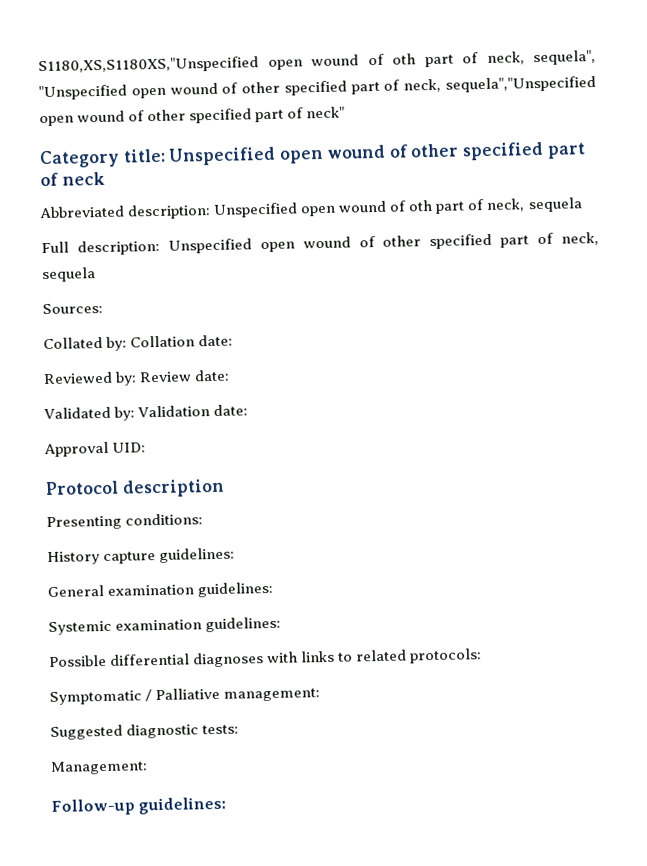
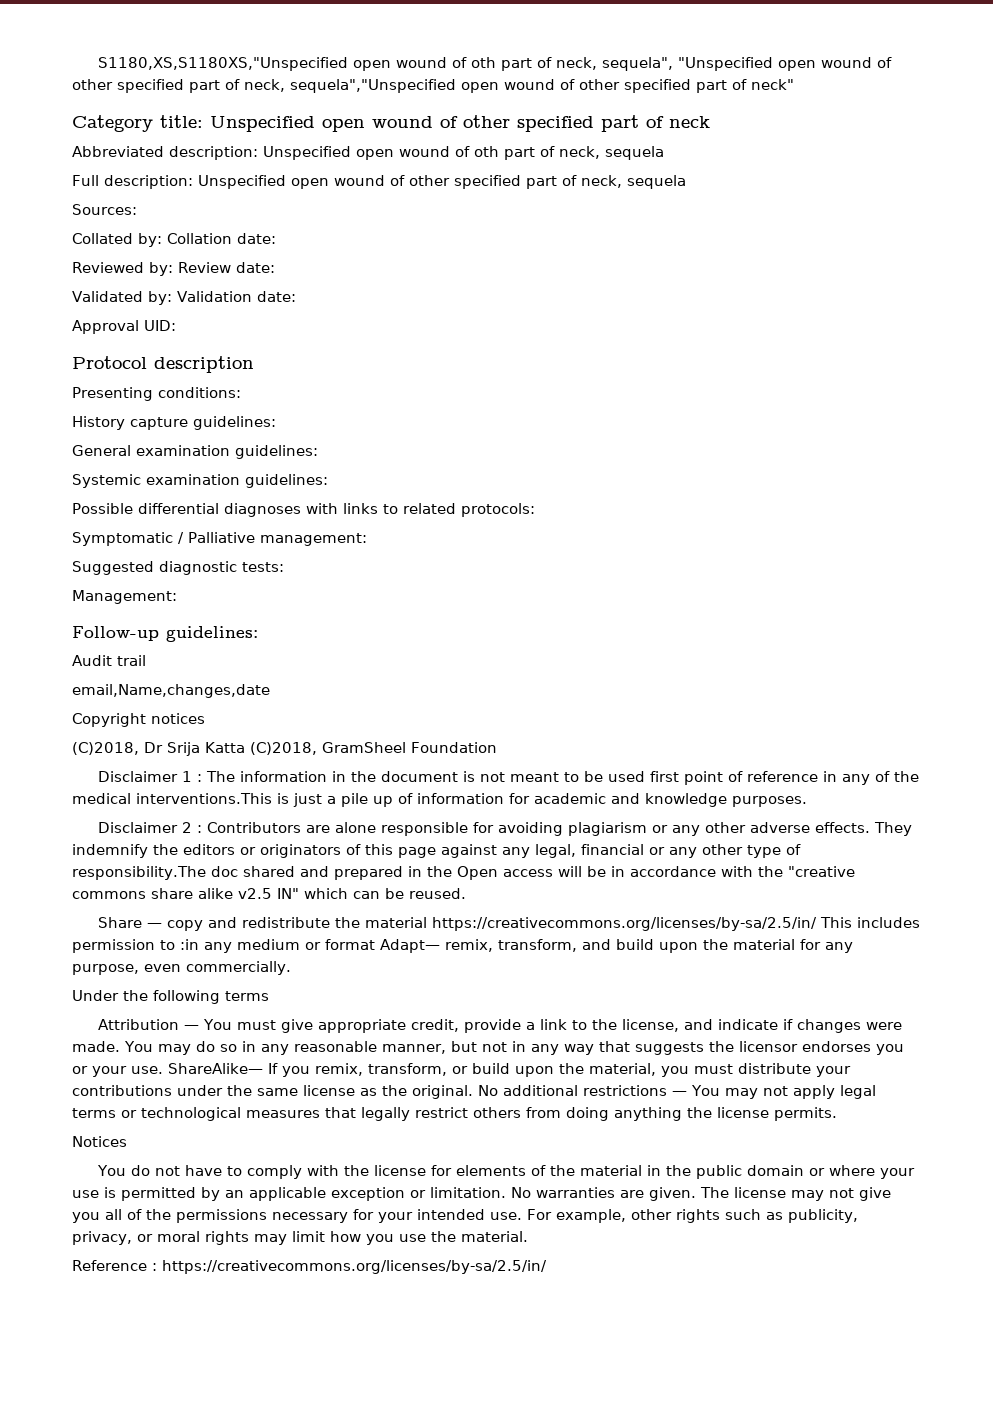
+ Audit trail
+ email,Name,changes,date
+ Copyright notices
+ (C)2018, Dr Srija Katta (C)2018, GramSheel Foundation
+ Disclaimer 1 : The information in the document is not meant to be used first point of reference in any of the medical interventions.This is just a pile up of information for academic and knowledge purposes.
+ Disclaimer 2 : Contributors are alone responsible for avoiding plagiarism or any other adverse effects. They indemnify the editors or originators of this page against any legal, financial or any other type of responsibility.The doc shared and prepared in the Open access will be in accordance with the "creative commons share alike v2.5 IN" which can be reused.
+ Share — copy and redistribute the material https://creativecommons.org/licenses/by-sa/2.5/in/ This includes permission to :in any medium or format Adapt— remix, transform, and build upon the material for any purpose, even commercially.
+ Under the following terms
+ Attribution — You must give appropriate credit, provide a link to the license, and indicate if changes were made. You may do so in any reasonable manner, but not in any way that suggests the licensor endorses you or your use. ShareAlike— If you remix, transform, or build upon the material, you must distribute your contributions under the same license as the original. No additional restrictions — You may not apply legal terms or technological measures that legally restrict others from doing anything the license permits.
+ Notices
+ You do not have to comply with the license for elements of the material in the public domain or where your use is permitted by an applicable exception or limitation. No warranties are given. The license may not give you all of the permissions necessary for your intended use. For example, other rights such as publicity, privacy, or moral rights may limit how you use the material.
+ Reference : https://creativecommons.org/licenses/by-sa/2.5/in/

